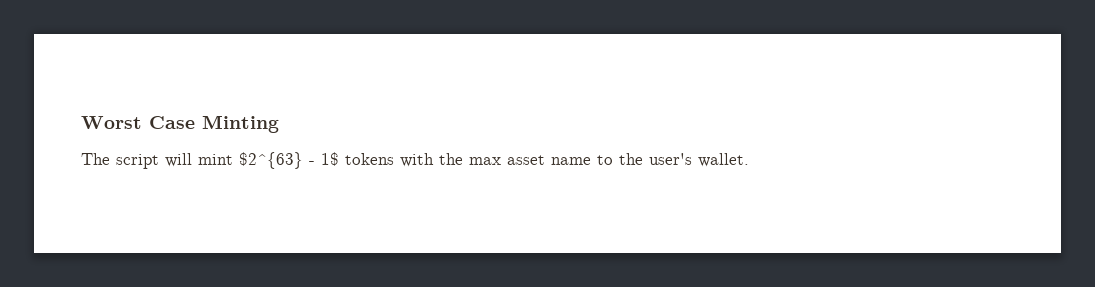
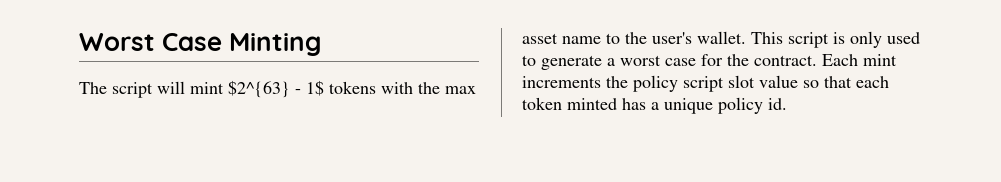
+ This script is only used to generate a worst case for the contract. Each mint increments the policy script slot value so that each token minted has a unique policy id.

